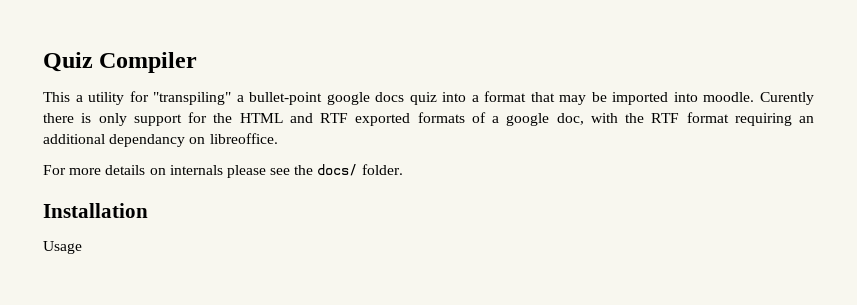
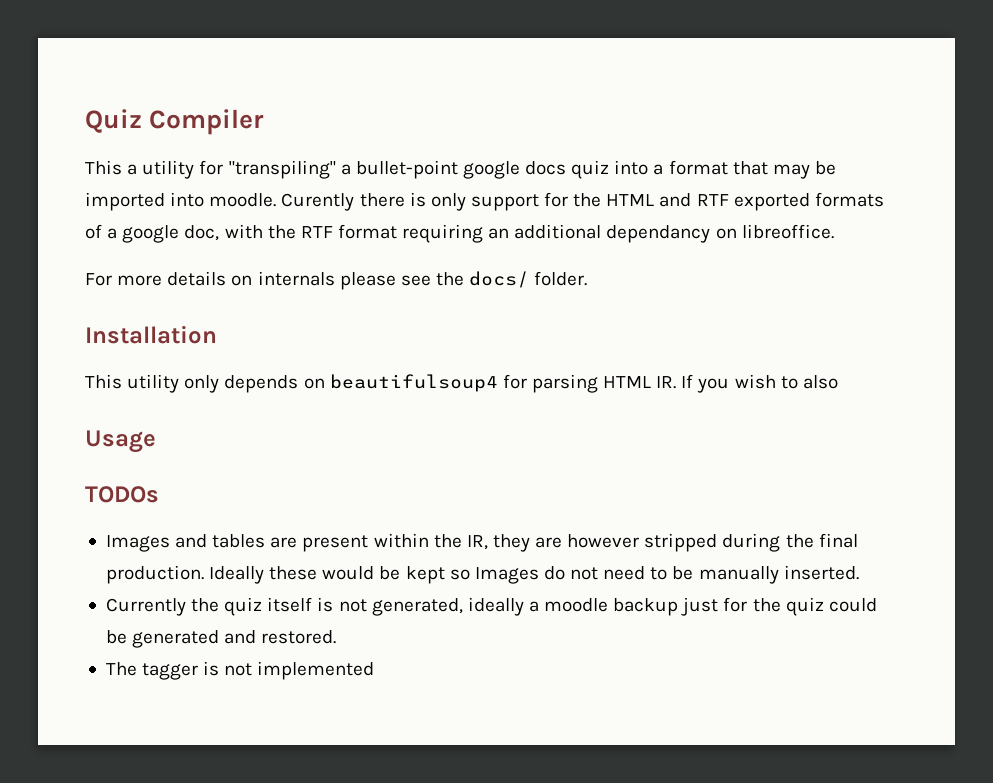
+ This utility only depends on beautifulsoup4 for parsing HTML IR. If you wish to also
  Usage
+ TODOs
+ Images and tables are present within the IR, they are however stripped during the final production. Ideally these would be kept so Images do not need to be manually inserted.
+ Currently the quiz itself is not generated, ideally a moodle backup just for the quiz could be generated and restored.
+ The tagger is not implemented

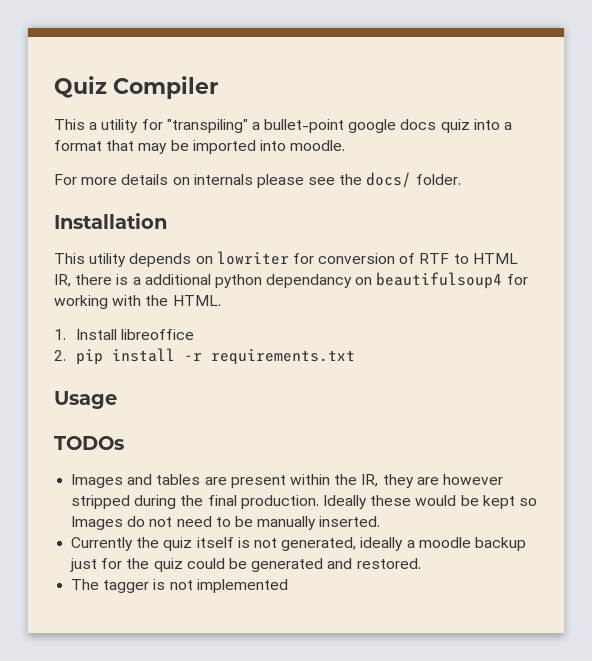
- Curently there is only support for the HTML and RTF exported formats of a google doc, with the RTF format requiring an additional dependancy on libreoffice.
- This utility only depends on beautifulsoup4 for parsing HTML IR. If you wish to also
+ This utility depends on lowriter for conversion of RTF to HTML IR, there is a additional python dependancy on beautifulsoup4 for working with the HTML.
+ 1. Install libreoffice
+ 2. pip install -r requirements.txt

